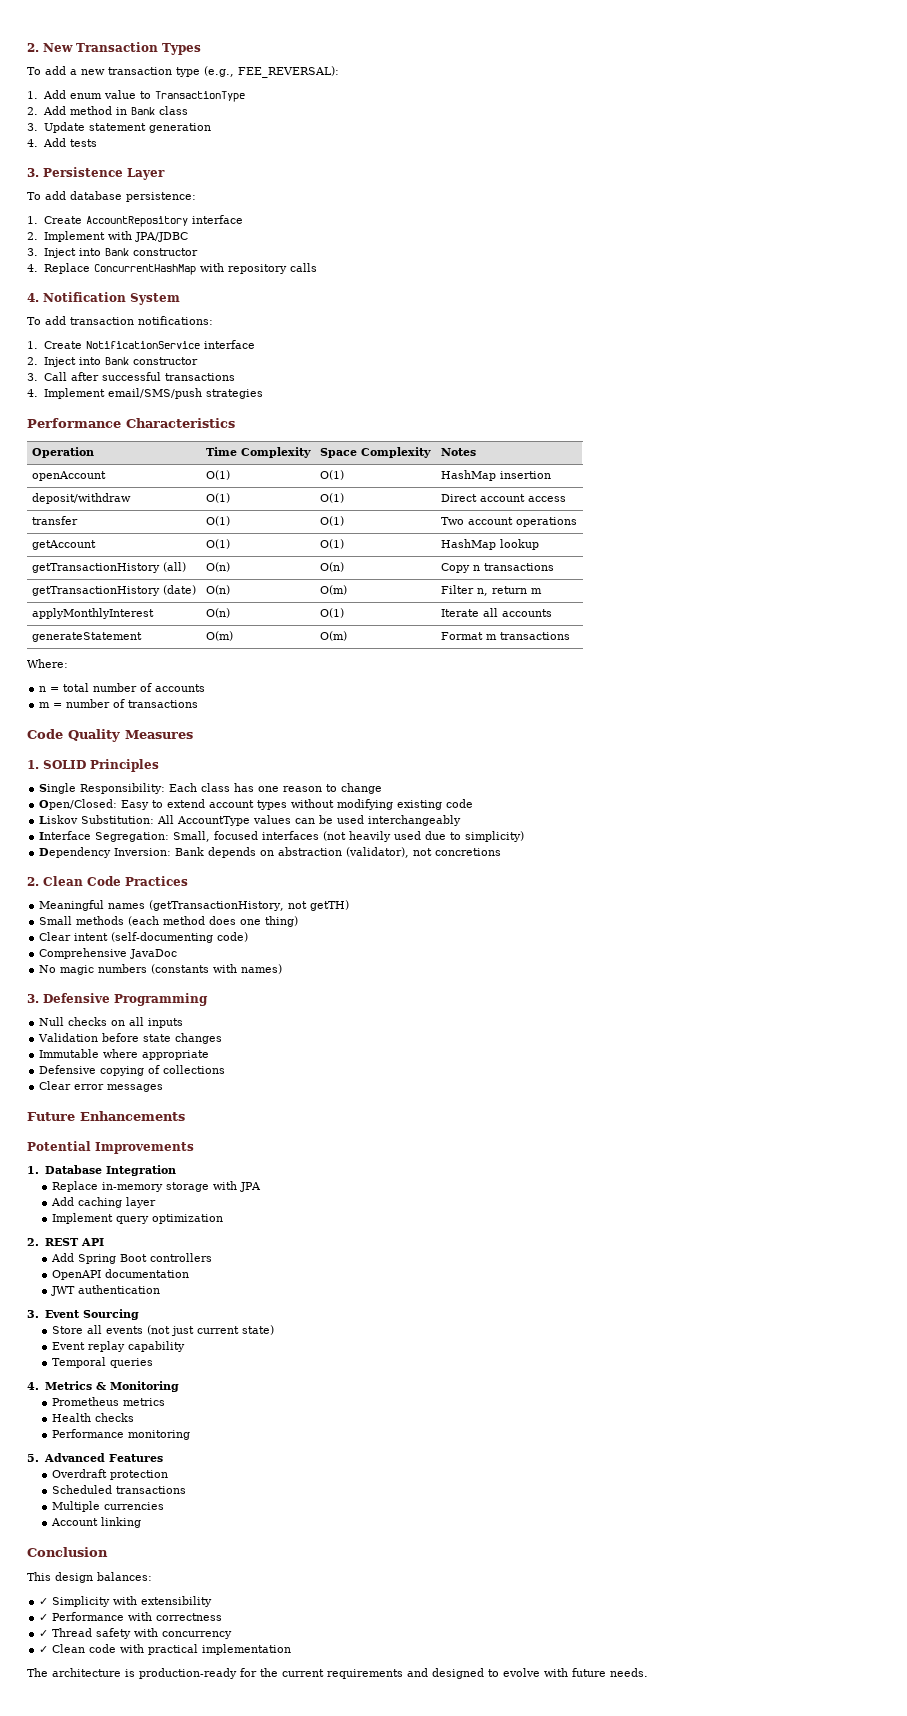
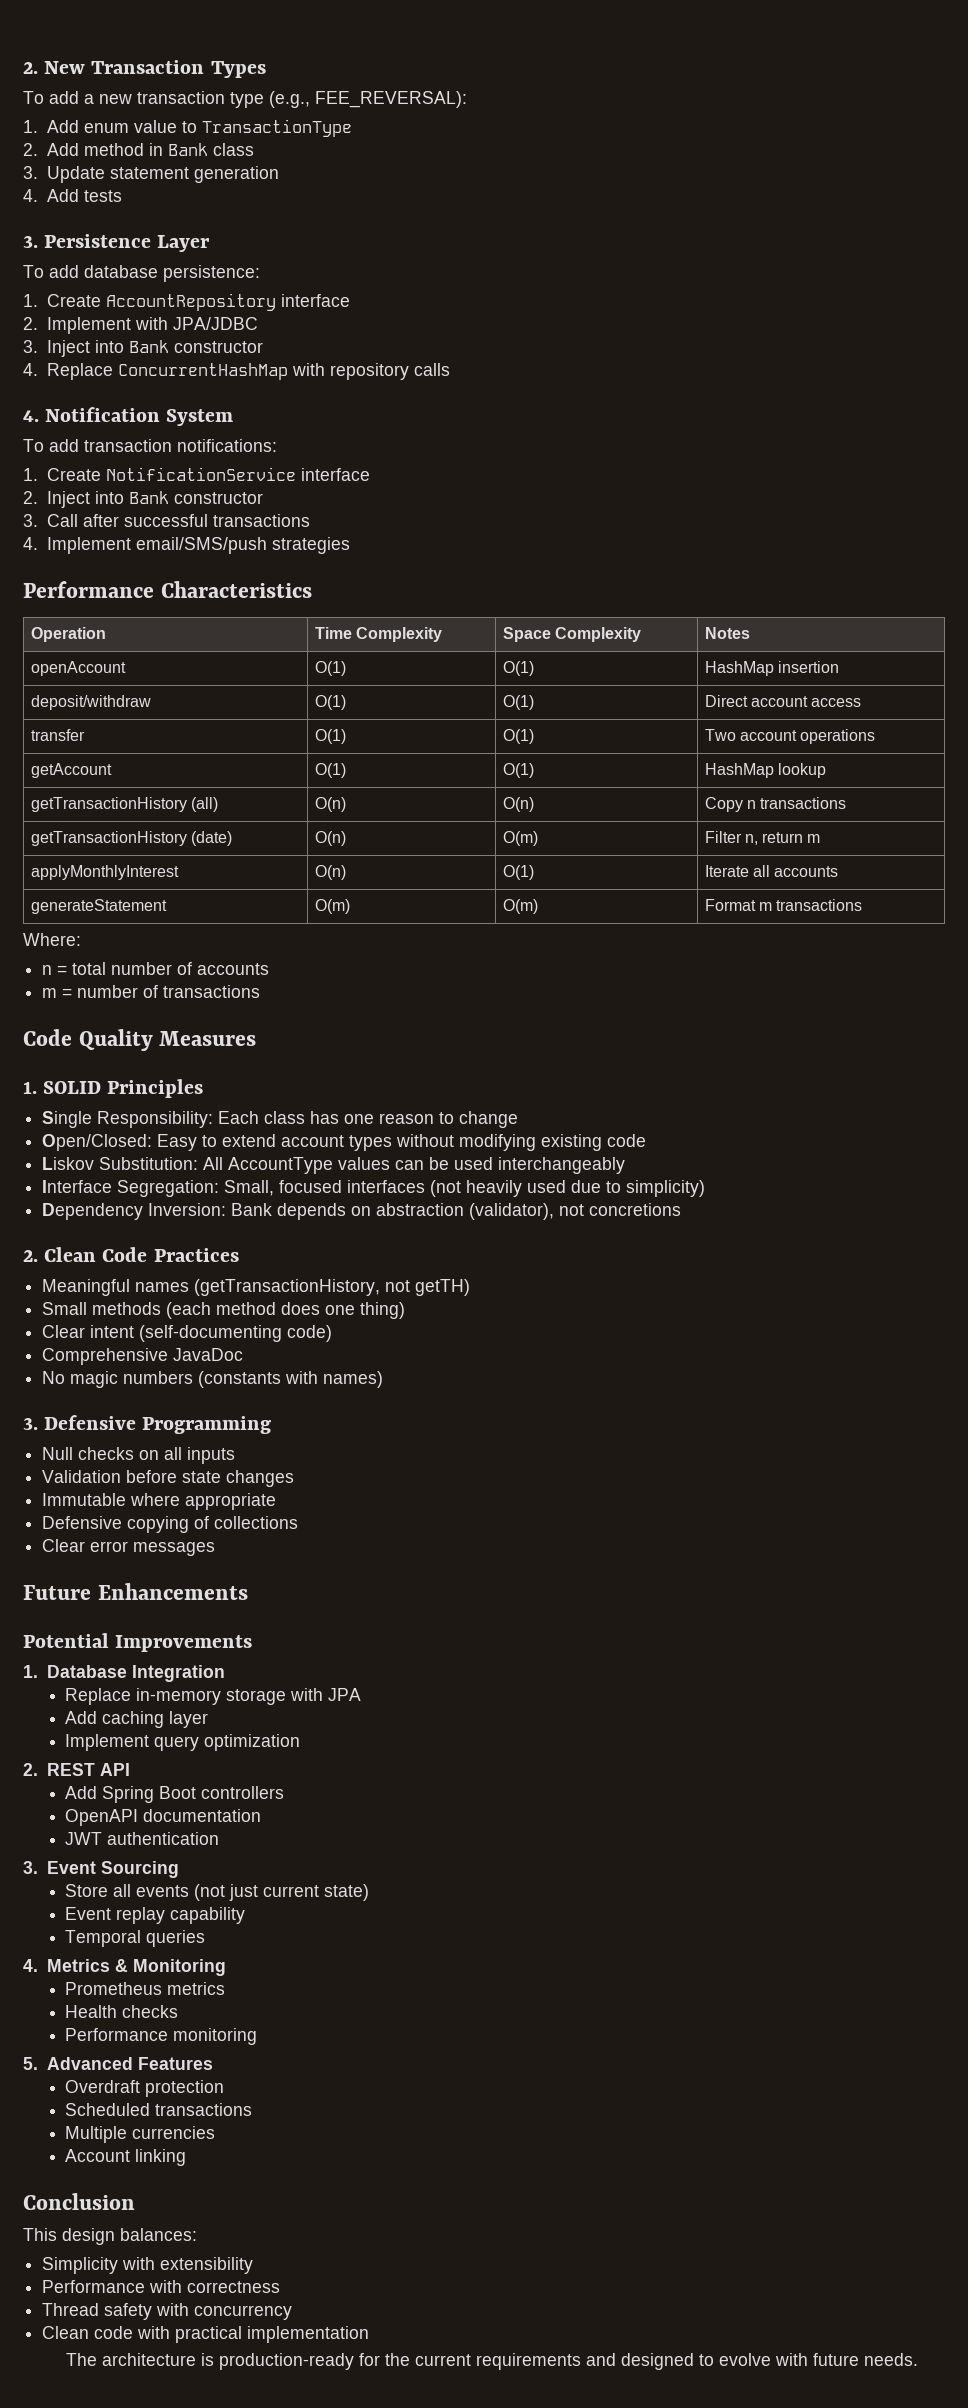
- ✓ Simplicity with extensibility
+ Simplicity with extensibility
- ✓ Performance with correctness
+ Performance with correctness
- ✓ Thread safety with concurrency
+ Thread safety with concurrency
- ✓ Clean code with practical implementation
+ Clean code with practical implementation

